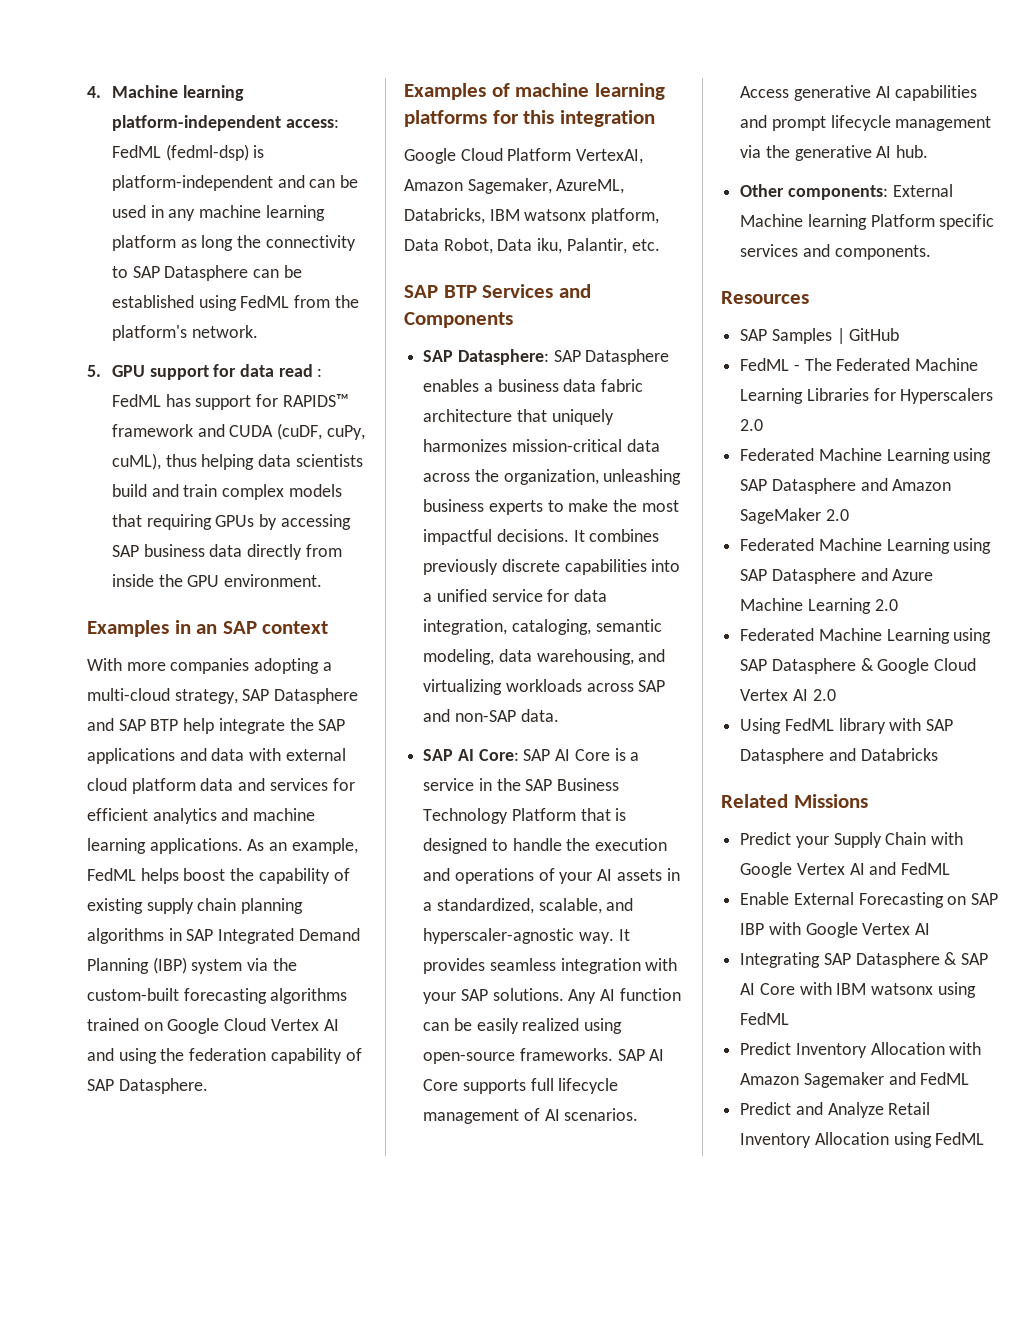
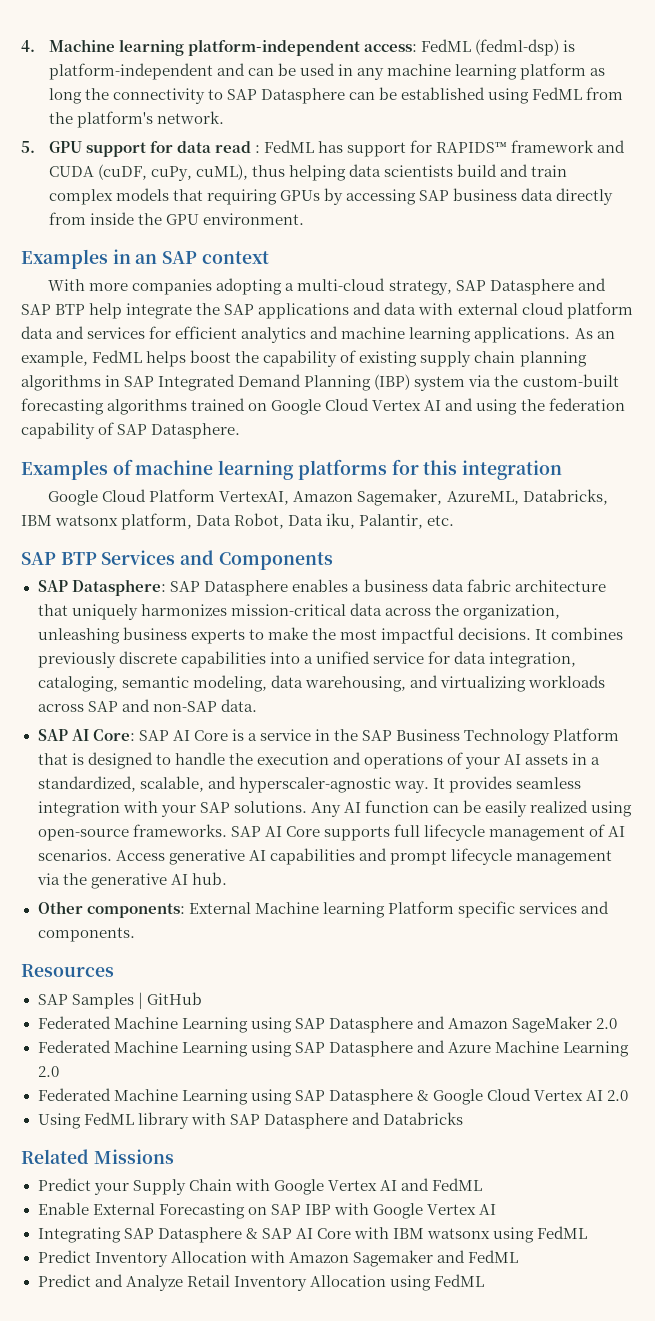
- FedML - The Federated Machine Learning Libraries for Hyperscalers 2.0

